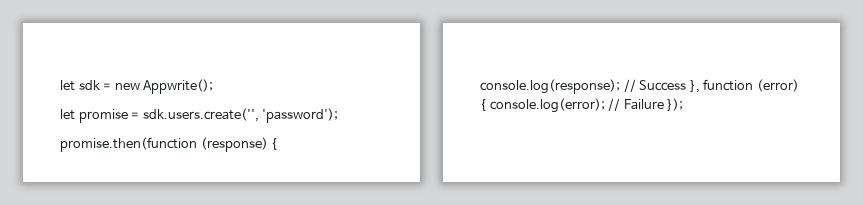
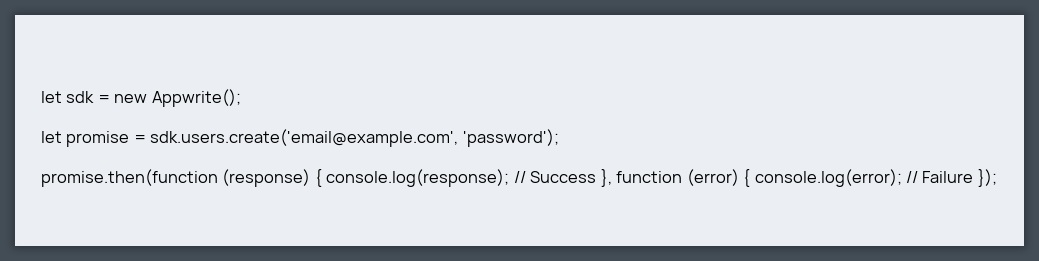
- let promise = sdk.users.create('', 'password');
+ let promise = sdk.users.create('email@example.com', 'password');

